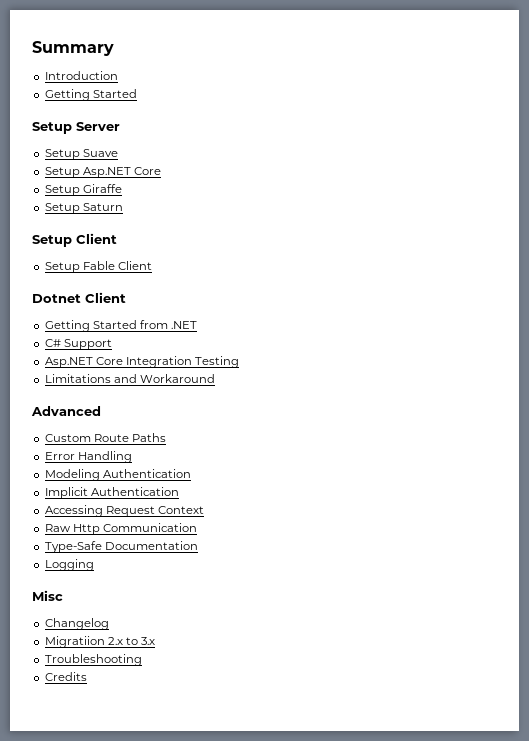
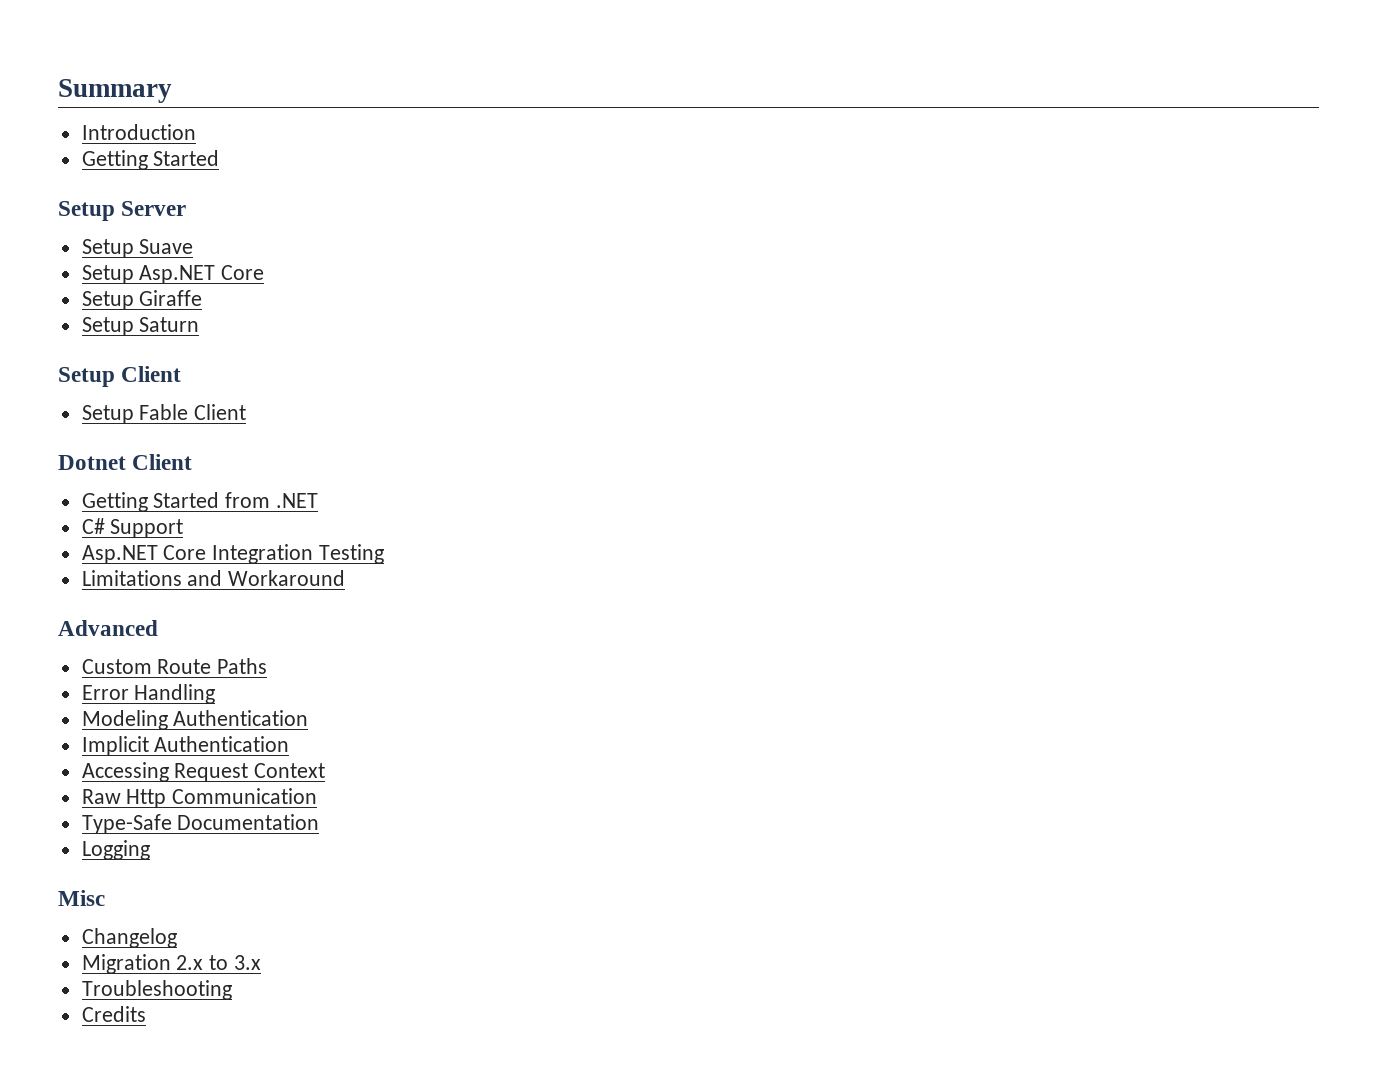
- Migratiion 2.x to 3.x
+ Migration 2.x to 3.x

